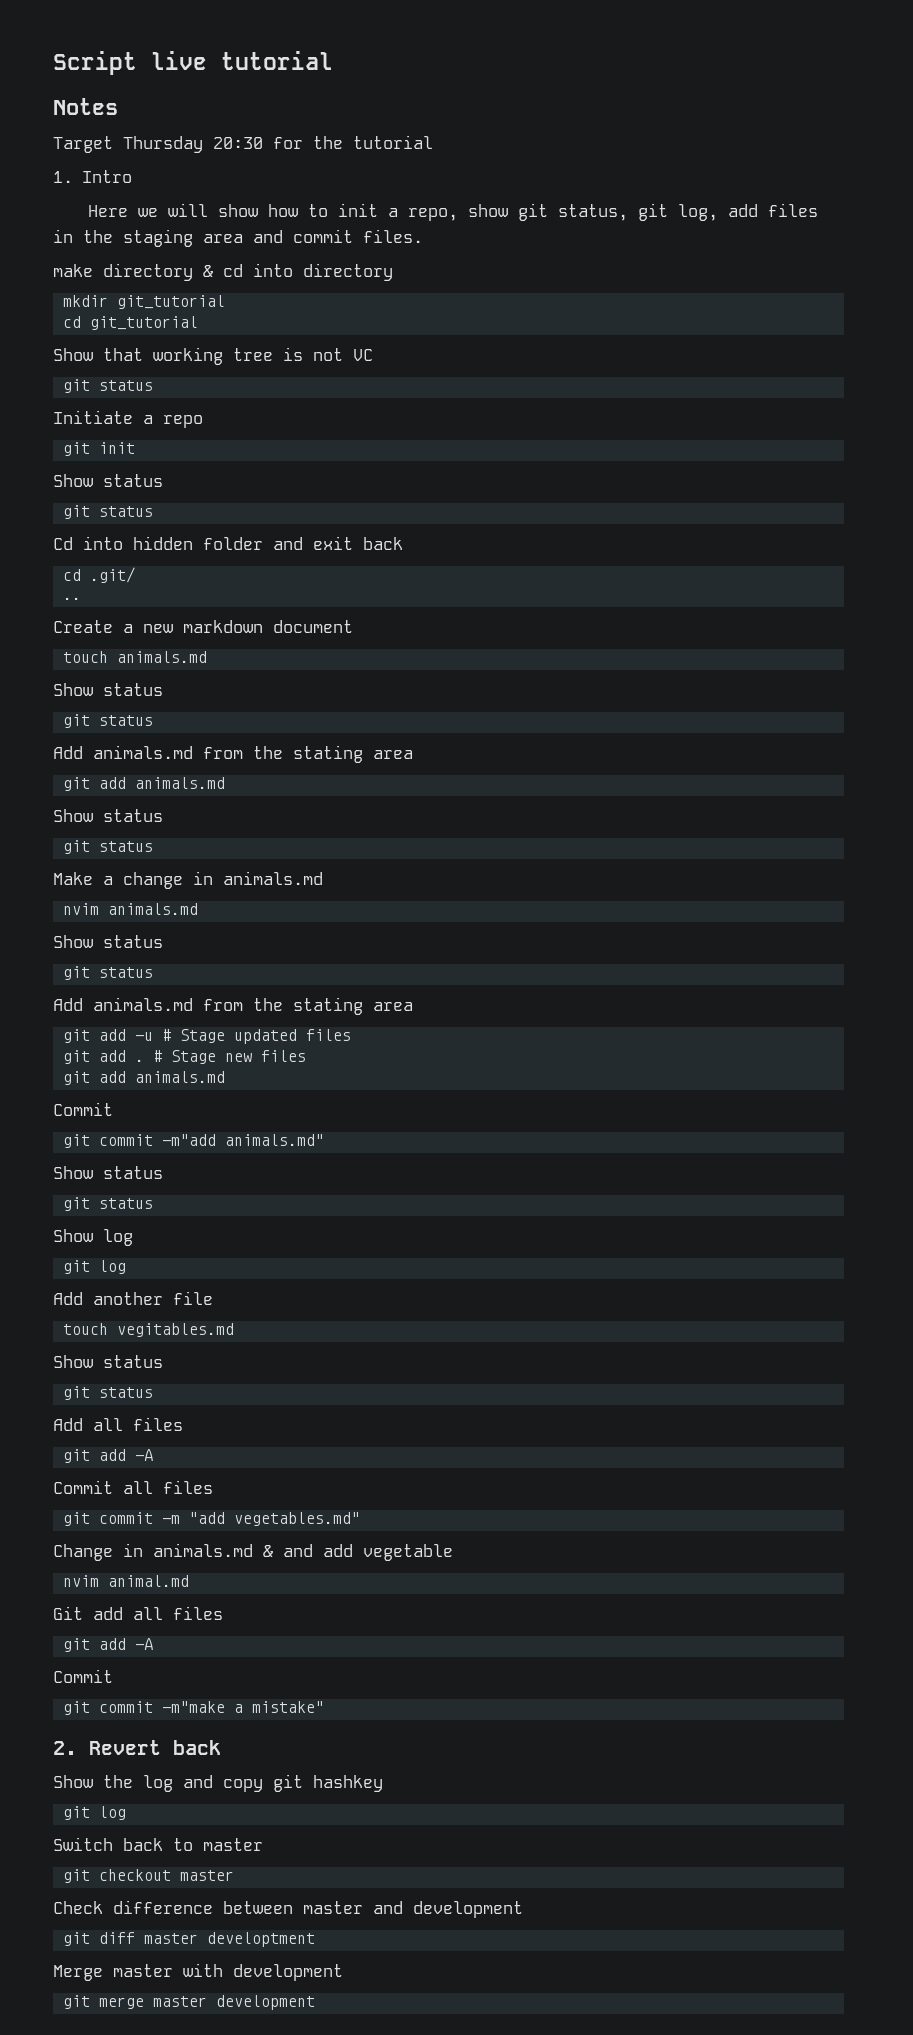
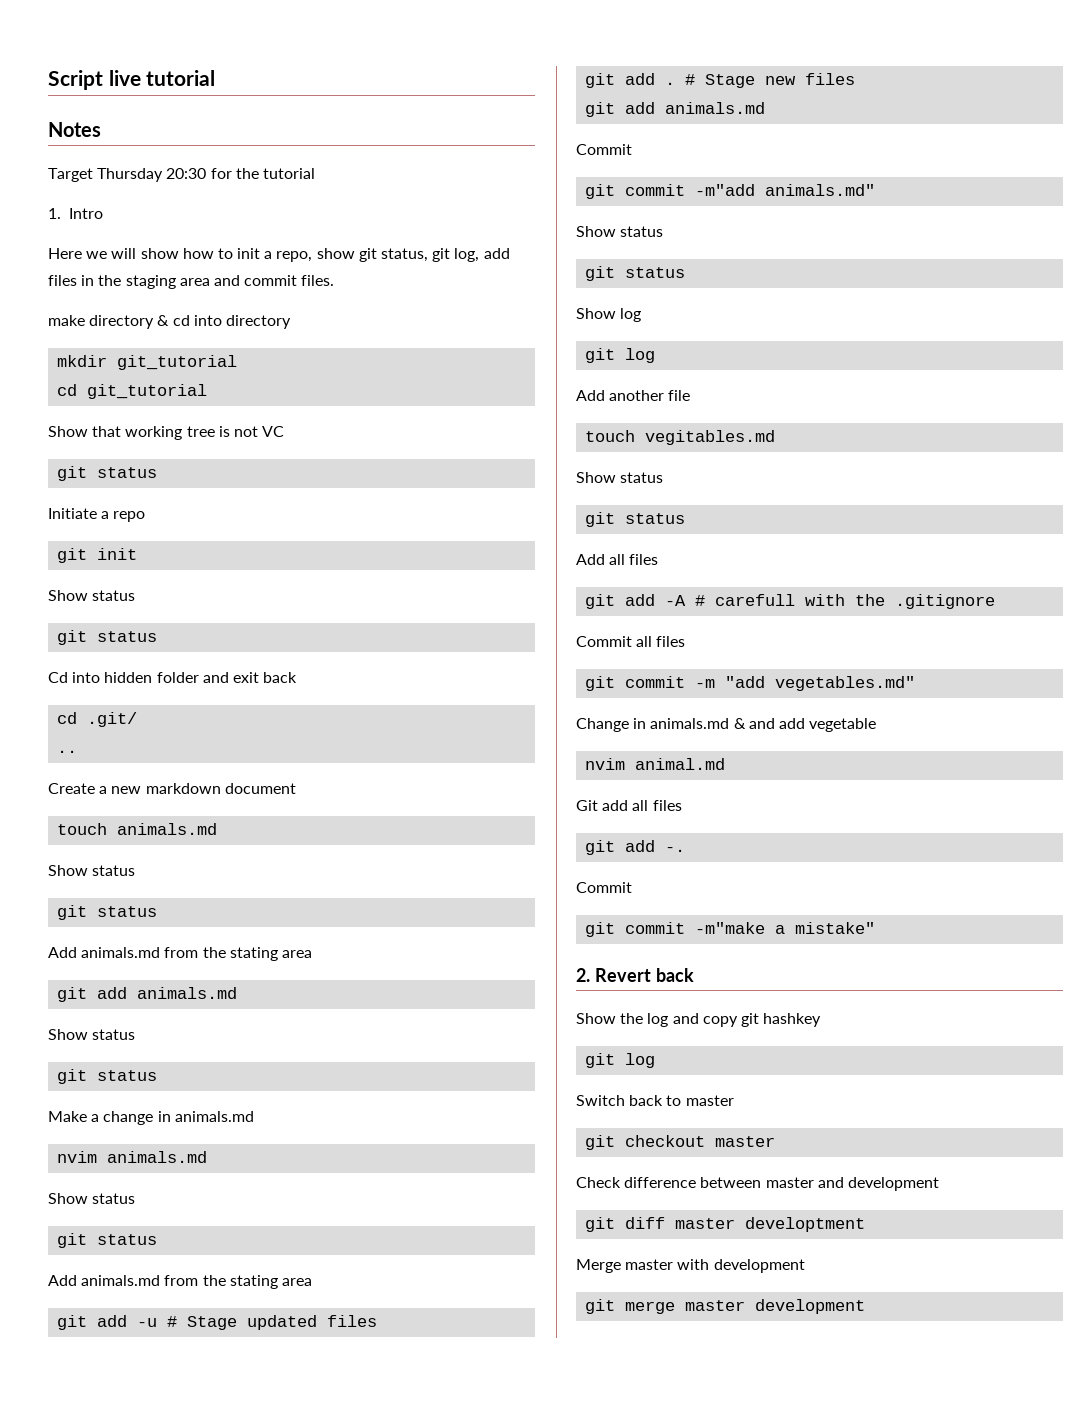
  Add all files
- git add -A
+ git add -A # carefull with the .gitignore
  Git add all files
- git add -A
+ git add -.

